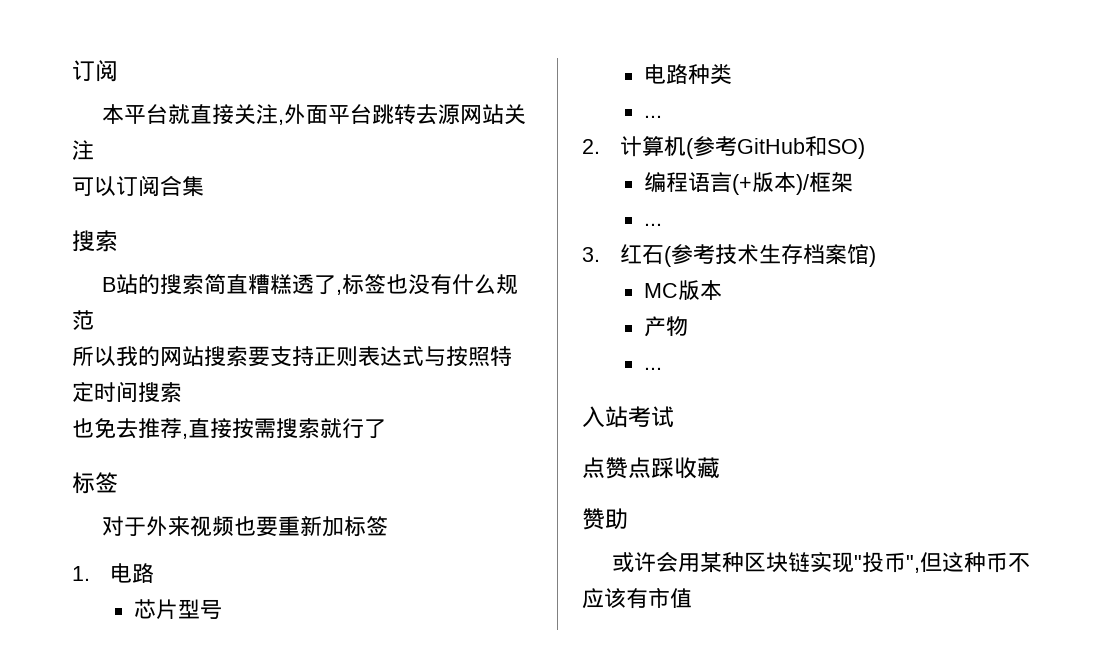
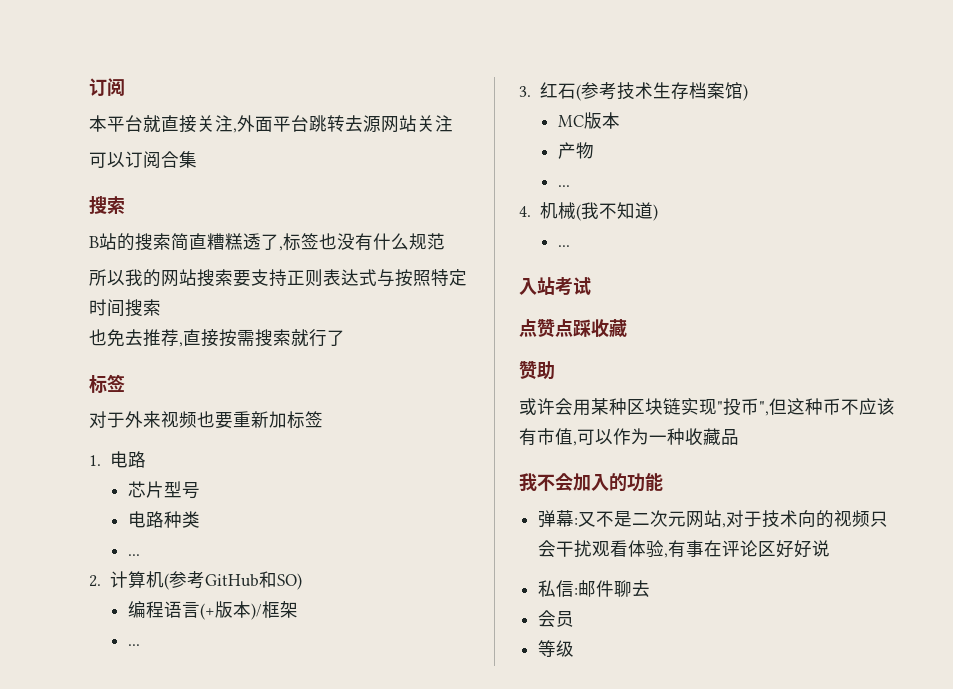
+ 4.机械(我不知道)
+ ...
- 或许会用某种区块链实现"投币",但这种币不应该有市值
+ 或许会用某种区块链实现"投币",但这种币不应该有市值,可以作为一种收藏品
+ 我不会加入的功能
+ 弹幕:又不是二次元网站,对于技术向的视频只会干扰观看体验,有事在评论区好好说
+ 私信:邮件聊去
+ 会员
+ 等级

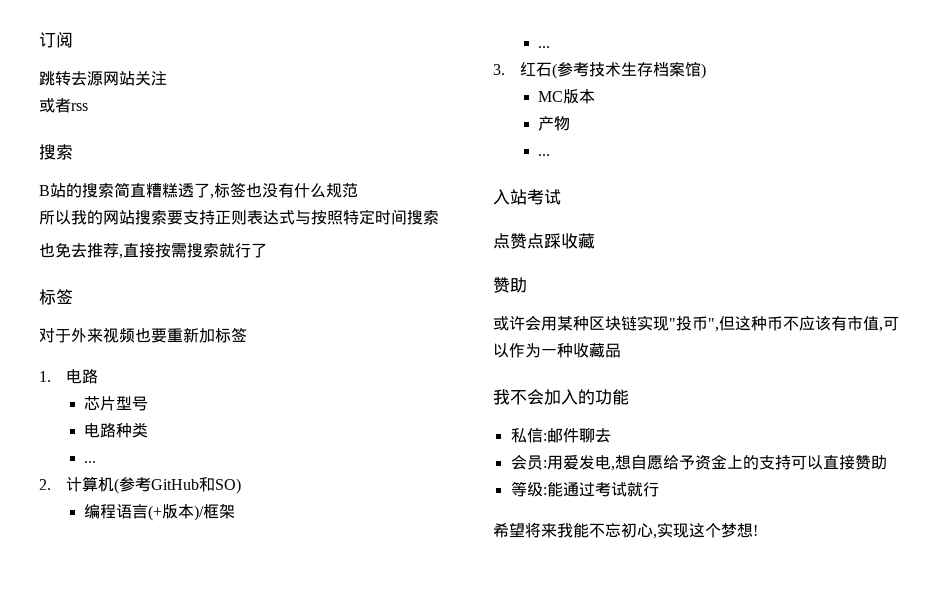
- 本平台就直接关注,外面平台跳转去源网站关注
+ 跳转去源网站关注
- 可以订阅合集
+ 或者rss
- 4.机械(我不知道)
- ...
- 弹幕:又不是二次元网站,对于技术向的视频只会干扰观看体验,有事在评论区好好说
- 会员
- 等级
+ 会员:用爱发电,想自愿给予资金上的支持可以直接赞助
+ 等级:能通过考试就行
+ 希望将来我能不忘初心,实现这个梦想!

